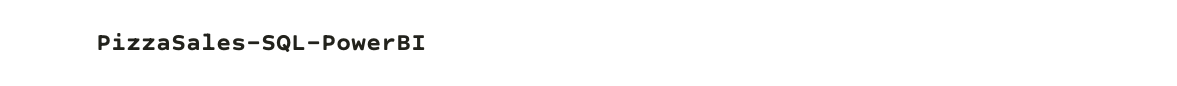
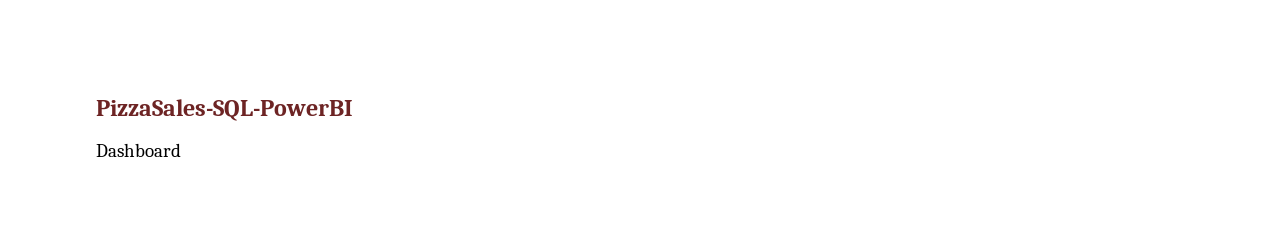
+ Dashboard

